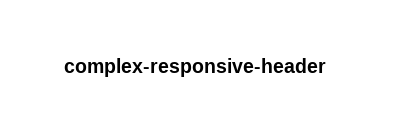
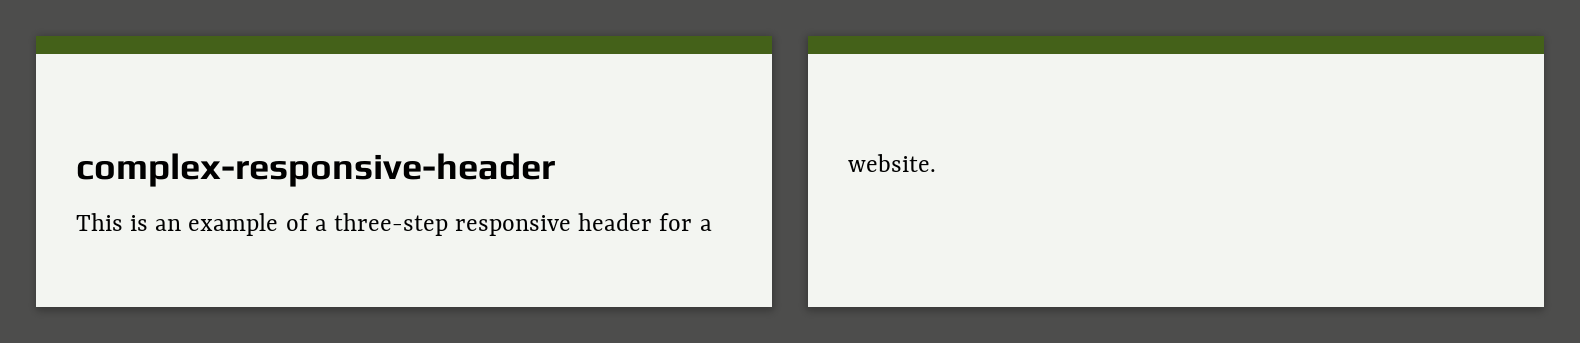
+ This is an example of a three-step responsive header for a website.

